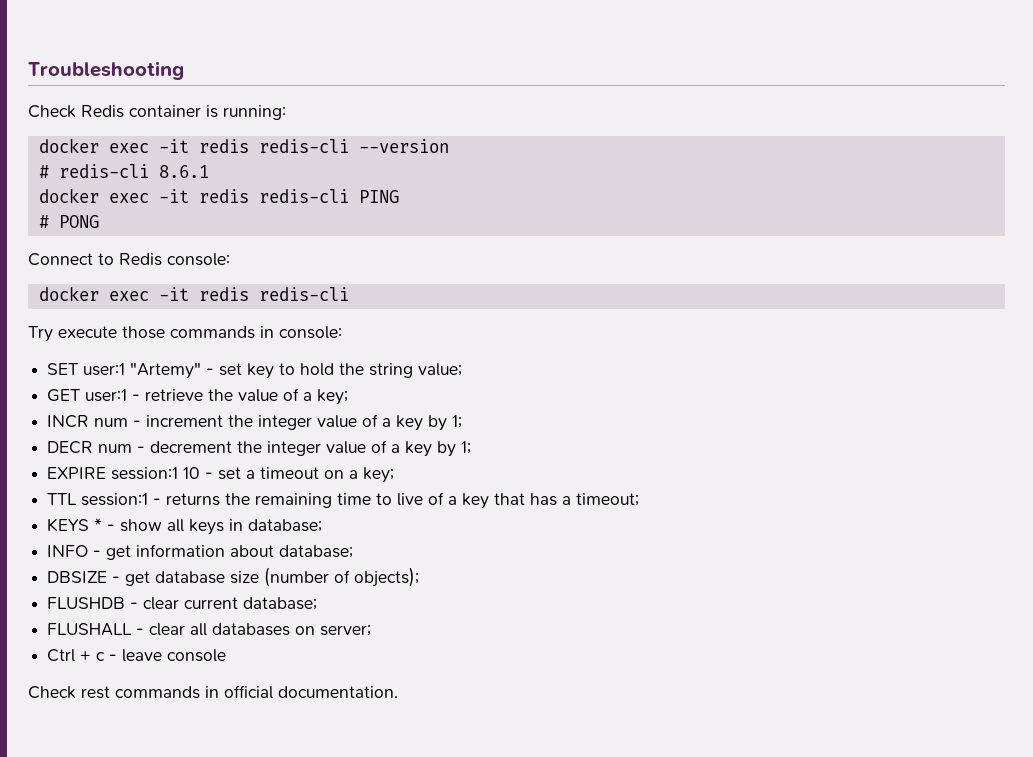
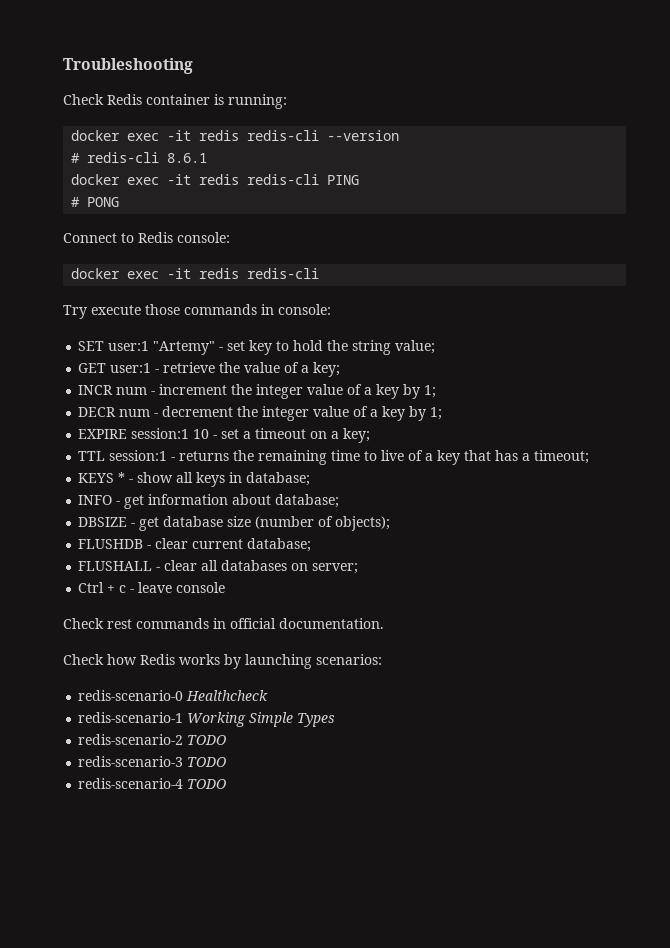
+ Check how Redis works by launching scenarios:
+ redis-scenario-0 Healthcheck
+ redis-scenario-1 Working Simple Types
+ redis-scenario-2 TODO
+ redis-scenario-3 TODO
+ redis-scenario-4 TODO

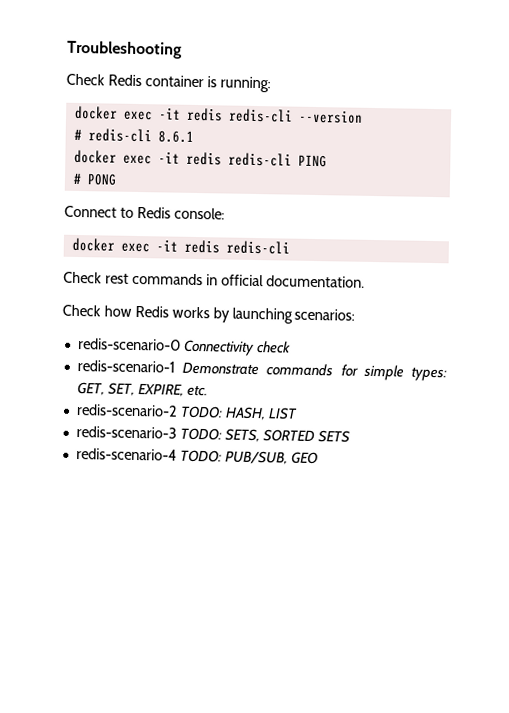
- Try execute those commands in console:
- SET user:1 "Artemy" - set key to hold the string value;
- GET user:1 - retrieve the value of a key;
- INCR num - increment the integer value of a key by 1;
- DECR num - decrement the integer value of a key by 1;
- EXPIRE session:1 10 - set a timeout on a key;
- TTL session:1 - returns the remaining time to live of a key that has a timeout;
- KEYS * - show all keys in database;
- INFO - get information about database;
- DBSIZE - get database size (number of objects);
- FLUSHDB - clear current database;
- FLUSHALL - clear all databases on server;
- Ctrl + c - leave console
- redis-scenario-0 Healthcheck
+ redis-scenario-0 Connectivity check
- redis-scenario-1 Working Simple Types
- redis-scenario-2 TODO
- redis-scenario-3 TODO
- redis-scenario-4 TODO
+ redis-scenario-1 Demonstrate commands for simple types: GET, SET, EXPIRE, etc.
+ redis-scenario-2 TODO: HASH, LIST
+ redis-scenario-3 TODO: SETS, SORTED SETS
+ redis-scenario-4 TODO: PUB/SUB, GEO

